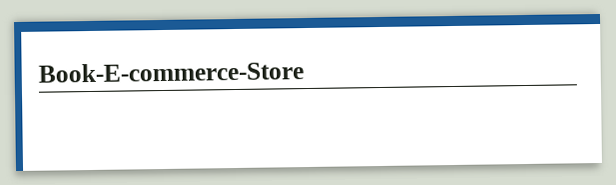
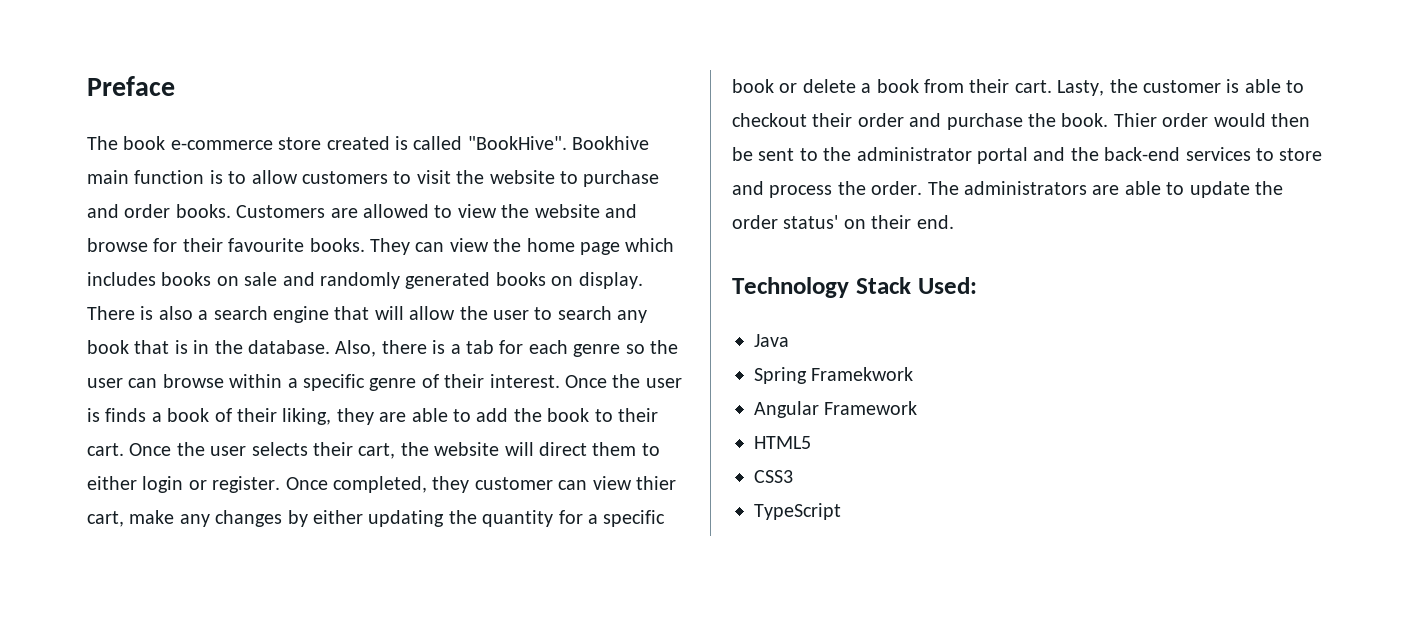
- Book-E-commerce-Store
+ Preface
+ The book e-commerce store created is called "BookHive". Bookhive main function is to allow customers to visit the website to purchase and order books. Customers are allowed to view the website and browse for their favourite books. They can view the home page which includes books on sale and randomly generated books on display. There is also a search engine that will allow the user to search any book that is in the database. Also, there is a tab for each genre so the user can browse within a specific genre of their interest. Once the user is finds a book of their liking, they are able to add the book to their cart. Once the user selects their cart, the website will direct them to either login or register. Once completed, they customer can view thier cart, make any changes by either updating the quantity for a specific book or delete a book from their cart. Lasty, the customer is able to checkout their order and purchase the book. Thier order would then be sent to the administrator portal and the back-end services to store and process the order. The administrators are able to update the order status' on their end.
+ Technology Stack Used:
+ Java
+ Spring Framekwork
+ Angular Framework
+ HTML5
+ CSS3
+ TypeScript

